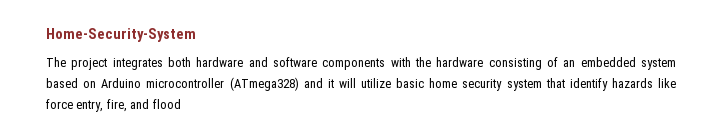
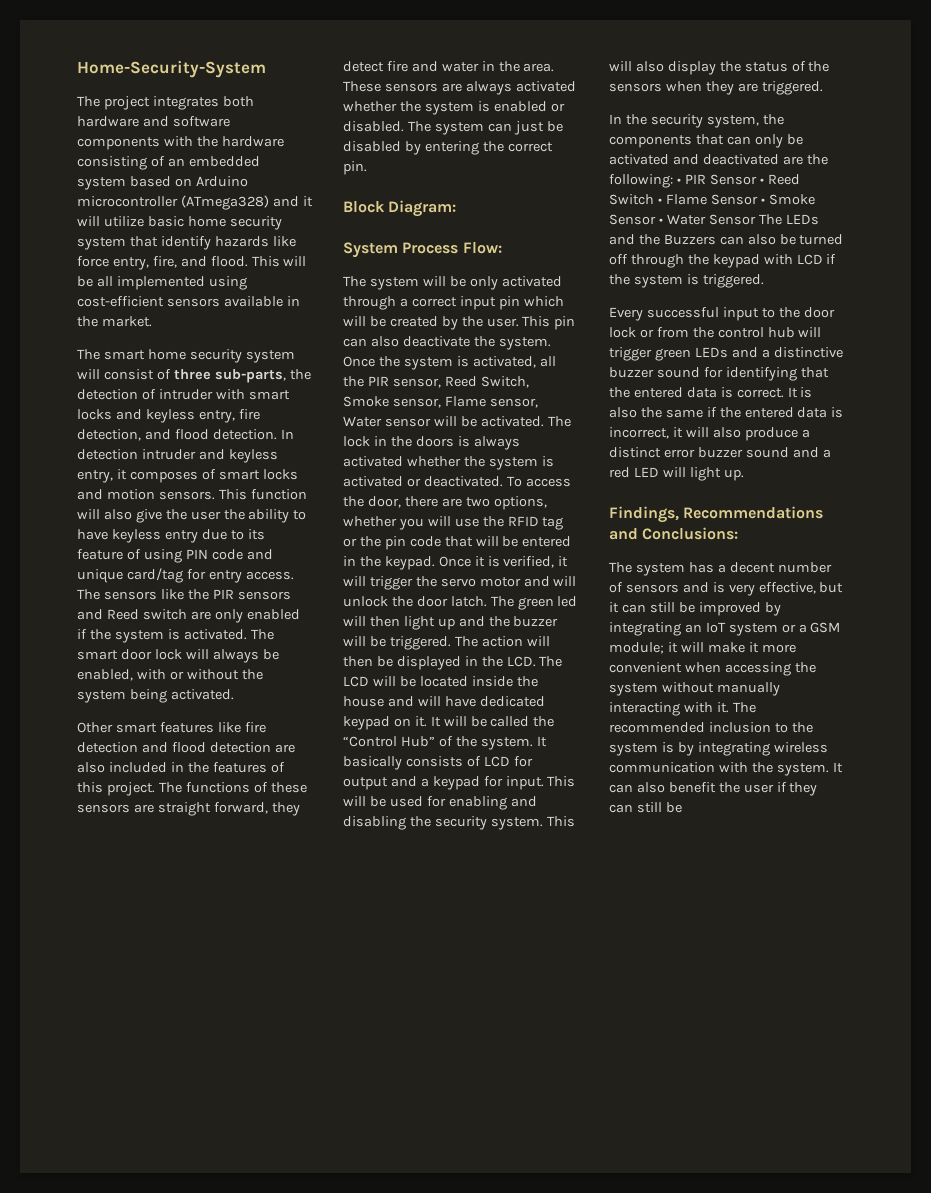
- The project integrates both hardware and software components with the hardware consisting of an embedded system based on Arduino microcontroller (ATmega328) and it will utilize basic home security system that identify hazards like force entry, fire, and flood
+ The project integrates both hardware and software components with the hardware consisting of an embedded system based on Arduino microcontroller (ATmega328) and it will utilize basic home security system that identify hazards like force entry, fire, and flood. This will be all implemented using cost-efficient sensors available in the market.
+ The smart home security system will consist of three sub-parts, the detection of intruder with smart locks and keyless entry, fire detection, and flood detection. In detection intruder and keyless entry, it composes of smart locks and motion sensors. This function will also give the user the ability to have keyless entry due to its feature of using PIN code and unique card/tag for entry access. The sensors like the PIR sensors and Reed switch are only enabled if the system is activated. The smart door lock will always be enabled, with or without the system being activated.
+ Other smart features like fire detection and flood detection are also included in the features of this project. The functions of these sensors are straight forward, they detect fire and water in the area. These sensors are always activated whether the system is enabled or disabled. The system can just be disabled by entering the correct pin.
+ Block Diagram:
+ System Process Flow:
+ The system will be only activated through a correct input pin which will be created by the user. This pin can also deactivate the system. Once the system is activated, all the PIR sensor, Reed Switch, Smoke sensor, Flame sensor, Water sensor will be activated. The lock in the doors is always activated whether the system is activated or deactivated. To access the door, there are two options, whether you will use the RFID tag or the pin code that will be entered in the keypad. Once it is verified, it will trigger the servo motor and will unlock the door latch. The green led will then light up and the buzzer will be triggered. The action will then be displayed in the LCD. The LCD will be located inside the house and will have dedicated keypad on it. It will be called the “Control Hub” of the system. It basically consists of LCD for output and a keypad for input. This will be used for enabling and disabling the security system. This will also display the status of the sensors when they are triggered.
+ In the security system, the components that can only be activated and deactivated are the following: • PIR Sensor • Reed Switch • Flame Sensor • Smoke Sensor • Water Sensor The LEDs and the Buzzers can also be turned off through the keypad with LCD if the system is triggered.
+ Every successful input to the door lock or from the control hub will trigger green LEDs and a distinctive buzzer sound for identifying that the entered data is correct. It is also the same if the entered data is incorrect, it will also produce a distinct error buzzer sound and a red LED will light up.
+ Findings, Recommendations and Conclusions:
+ The system has a decent number of sensors and is very effective, but it can still be improved by integrating an IoT system or a GSM module; it will make it more convenient when accessing the system without manually interacting with it. The recommended inclusion to the system is by integrating wireless communication with the system. It can also benefit the user if they can still be

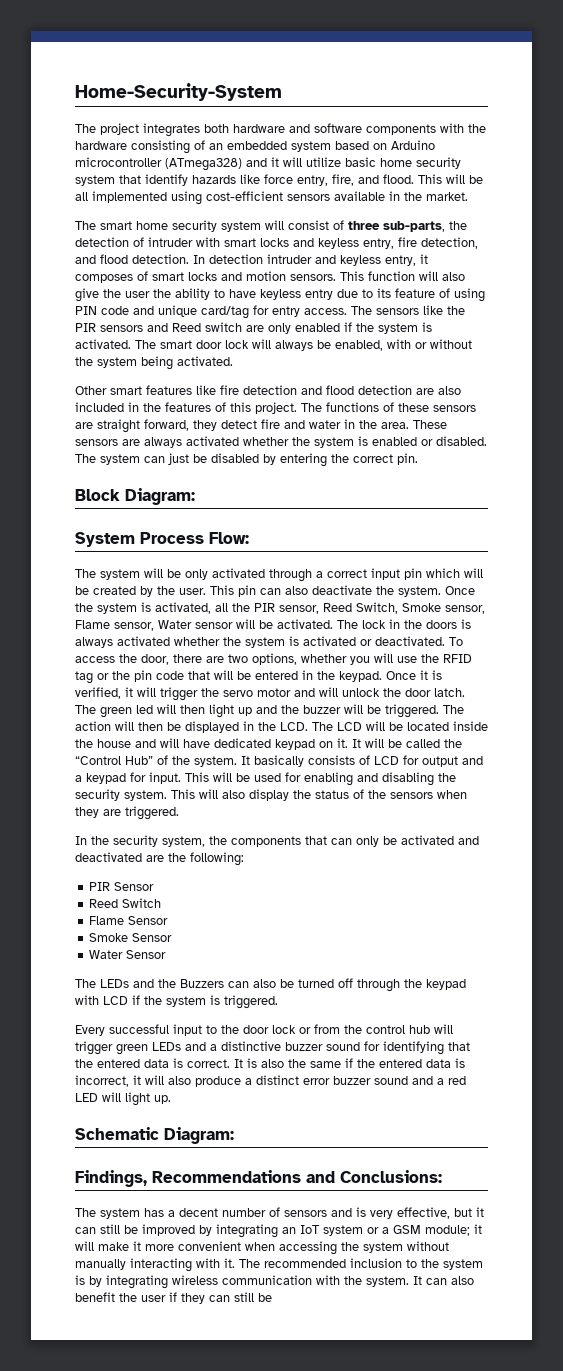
- In the security system, the components that can only be activated and deactivated are the following: • PIR Sensor • Reed Switch • Flame Sensor • Smoke Sensor • Water Sensor The LEDs and the Buzzers can also be turned off through the keypad with LCD if the system is triggered.
+ In the security system, the components that can only be activated and deactivated are the following:
+ PIR Sensor
+ Reed Switch
+ Flame Sensor
+ Smoke Sensor
+ Water Sensor
+ The LEDs and the Buzzers can also be turned off through the keypad with LCD if the system is triggered.
+ Schematic Diagram:

